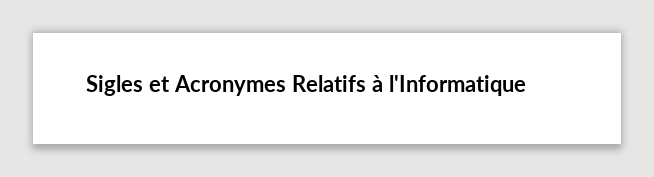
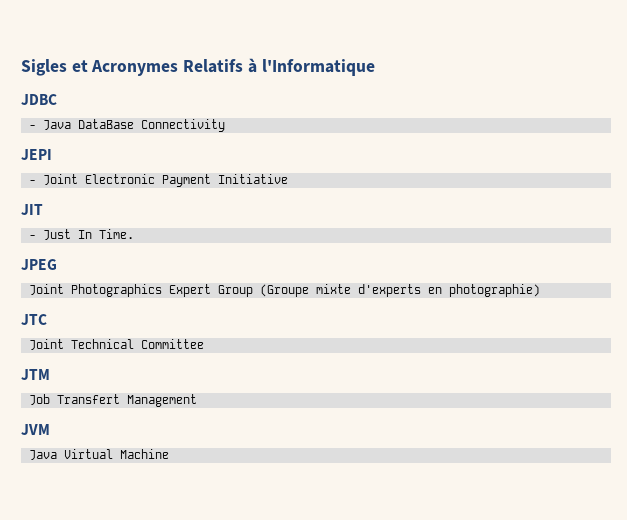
+ JDBC
+ - Java DataBase Connectivity
+ JEPI
+ - Joint Electronic Payment Initiative
+ JIT
+ - Just In Time.
+ JPEG
+ Joint Photographics Expert Group (Groupe mixte d'experts en photographie)
+ JTC
+ Joint Technical Committee
+ JTM
+ Job Transfert Management
+ JVM
+ Java Virtual Machine

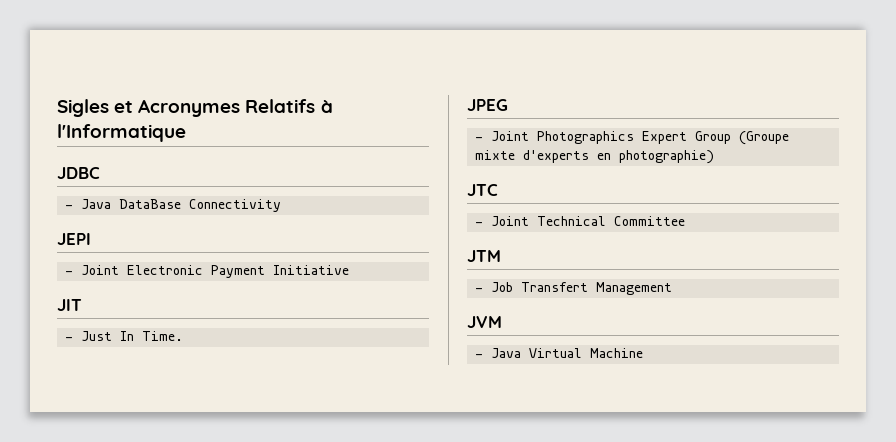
- Joint Photographics Expert Group (Groupe mixte d'experts en photographie)
+ - Joint Photographics Expert Group (Groupe mixte d'experts en photographie)
- Joint Technical Committee
+ - Joint Technical Committee
- Job Transfert Management
+ - Job Transfert Management
- Java Virtual Machine
+ - Java Virtual Machine

